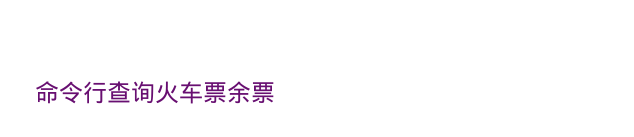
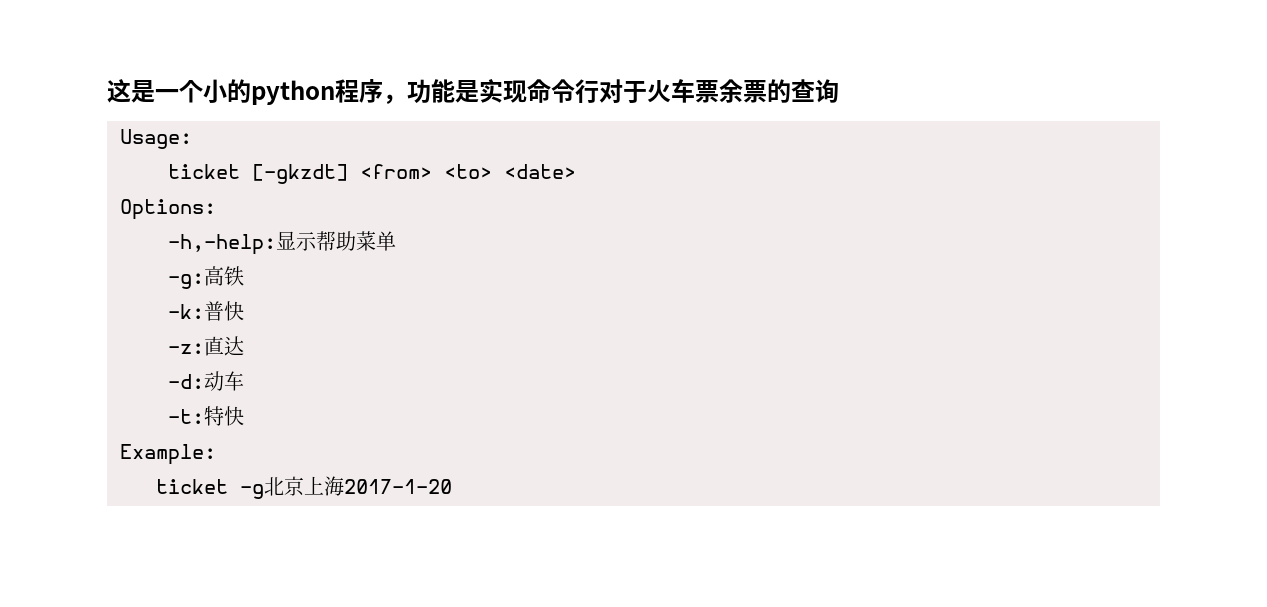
- 命令行查询火车票余票
+ 这是一个小的python程序，功能是实现命令行对于火车票余票的查询
+ Usage:
+ ticket [-gkzdt] <from> <to> <date>
+ Options:
+ -h,-help:显示帮助菜单
+ -g:高铁
+ -k:普快
+ -z:直达
+ -d:动车
+ -t:特快
+ Example:
+ ticket -g北京上海2017-1-20

